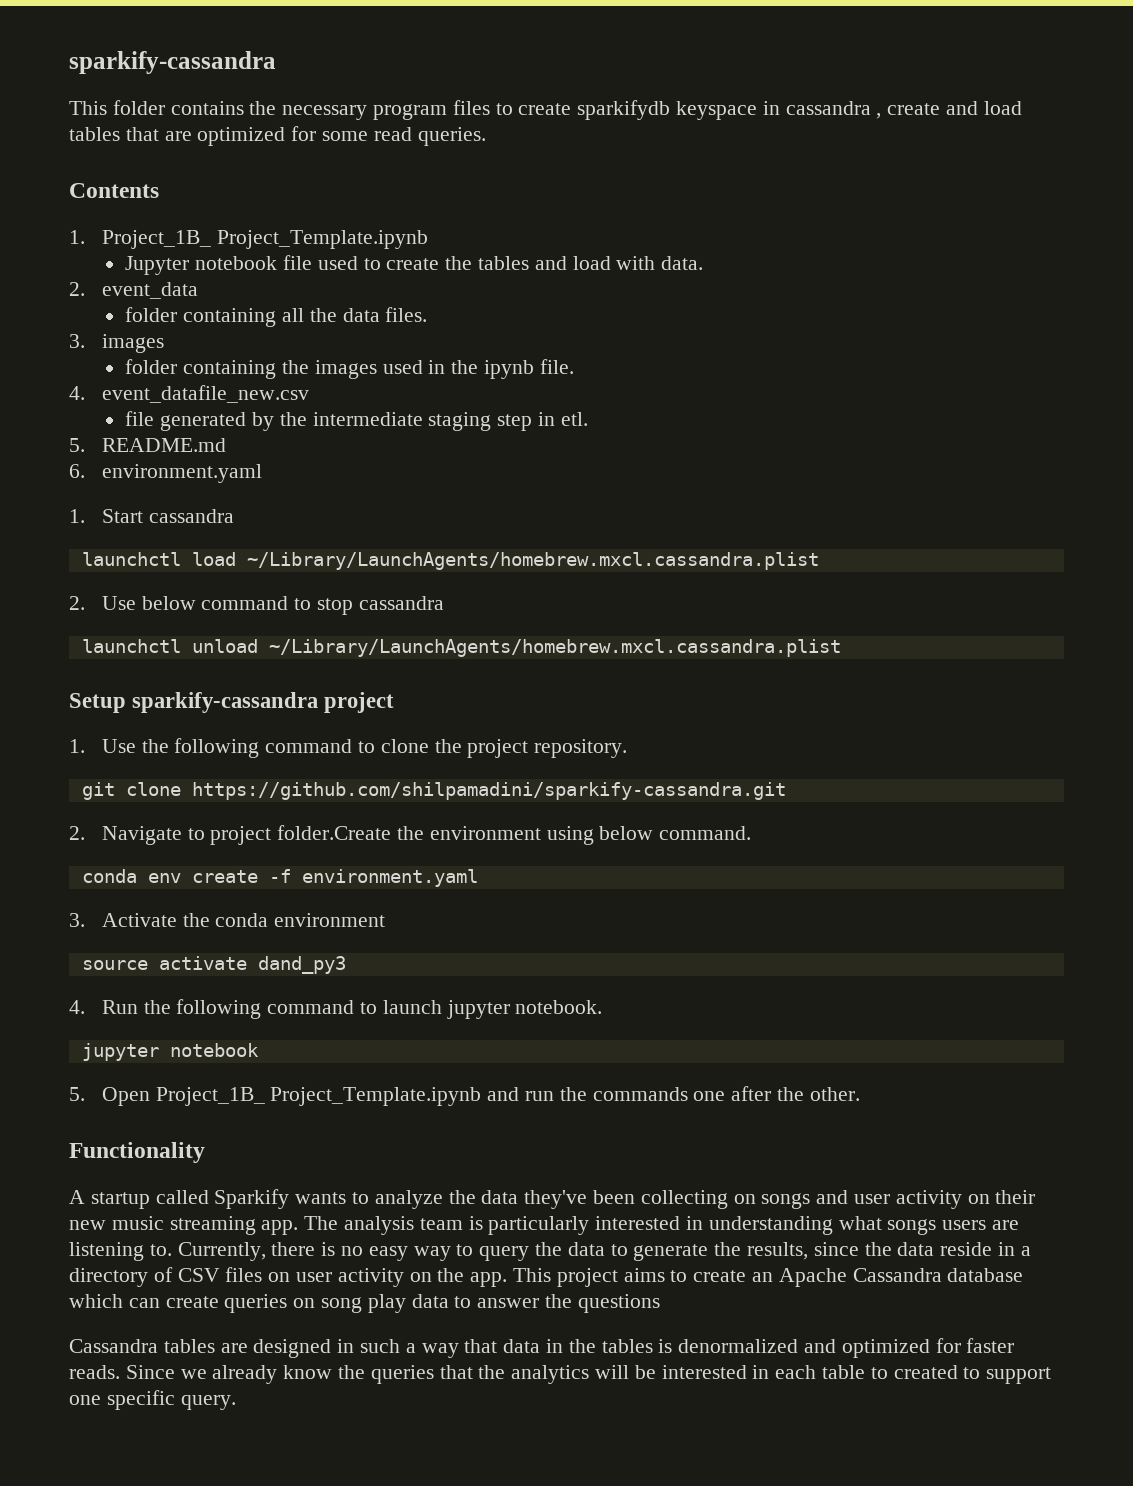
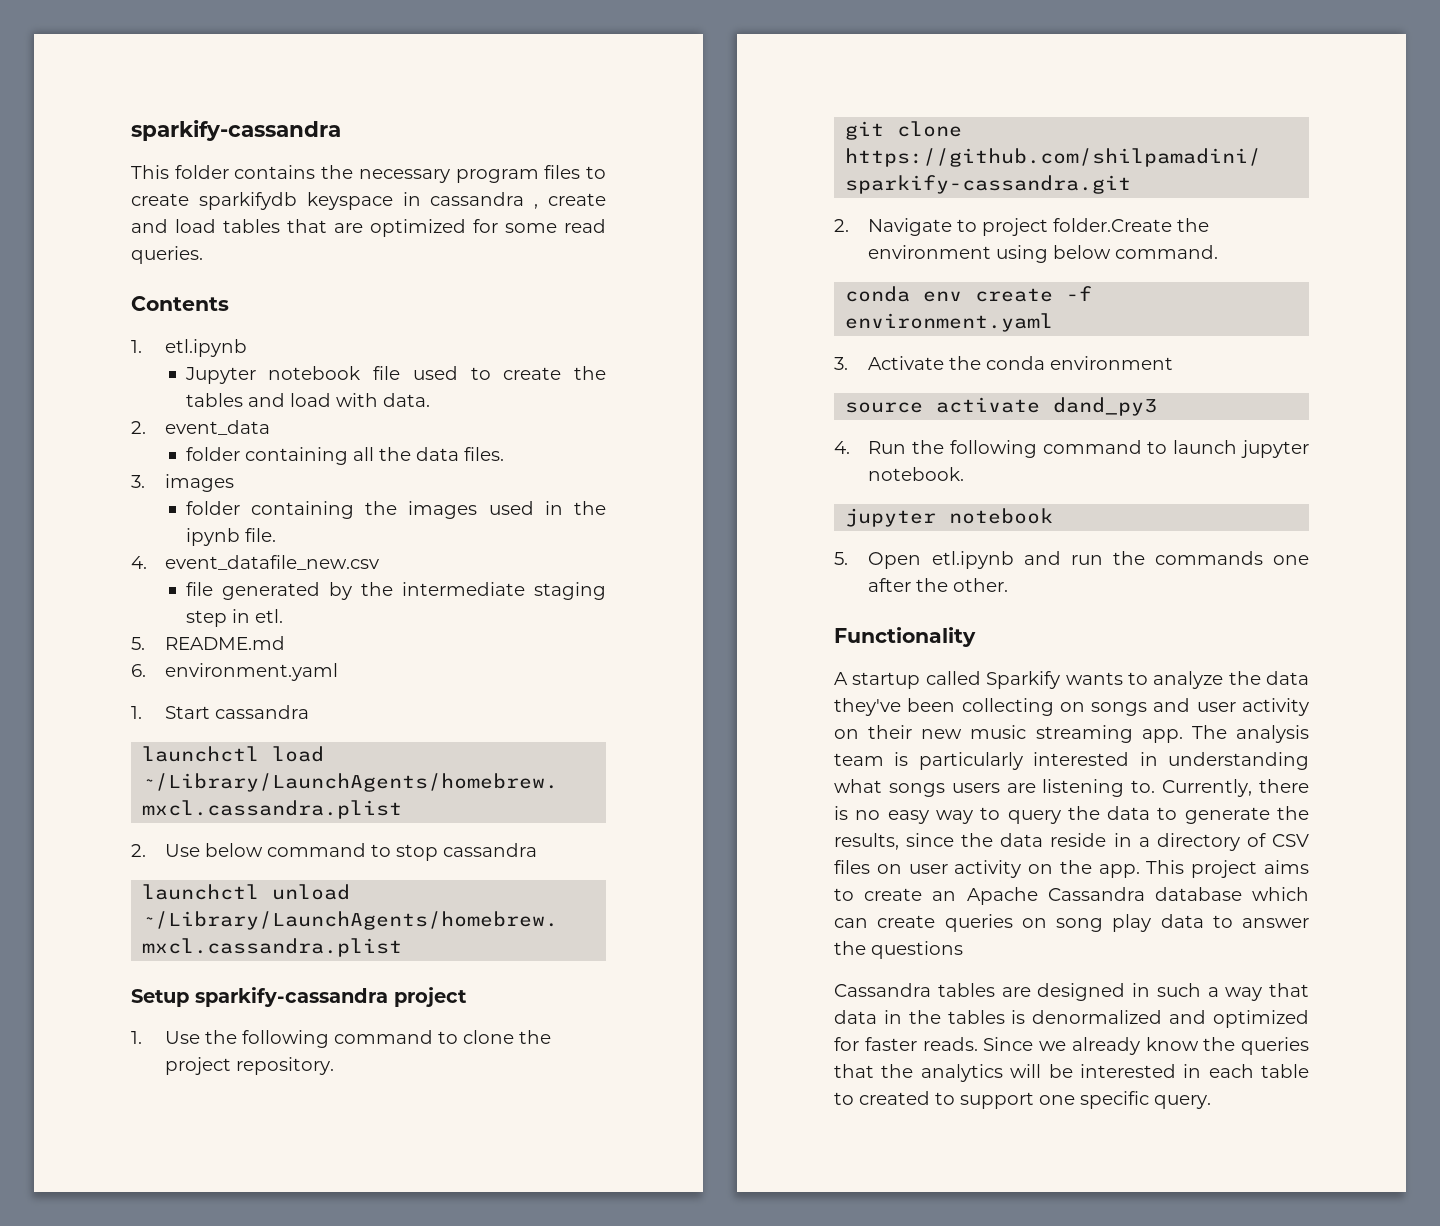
- 1. Project_1B_ Project_Template.ipynb
+ 1. etl.ipynb
- 5. Open Project_1B_ Project_Template.ipynb and run the commands one after the other.
+ 5. Open etl.ipynb and run the commands one after the other.

